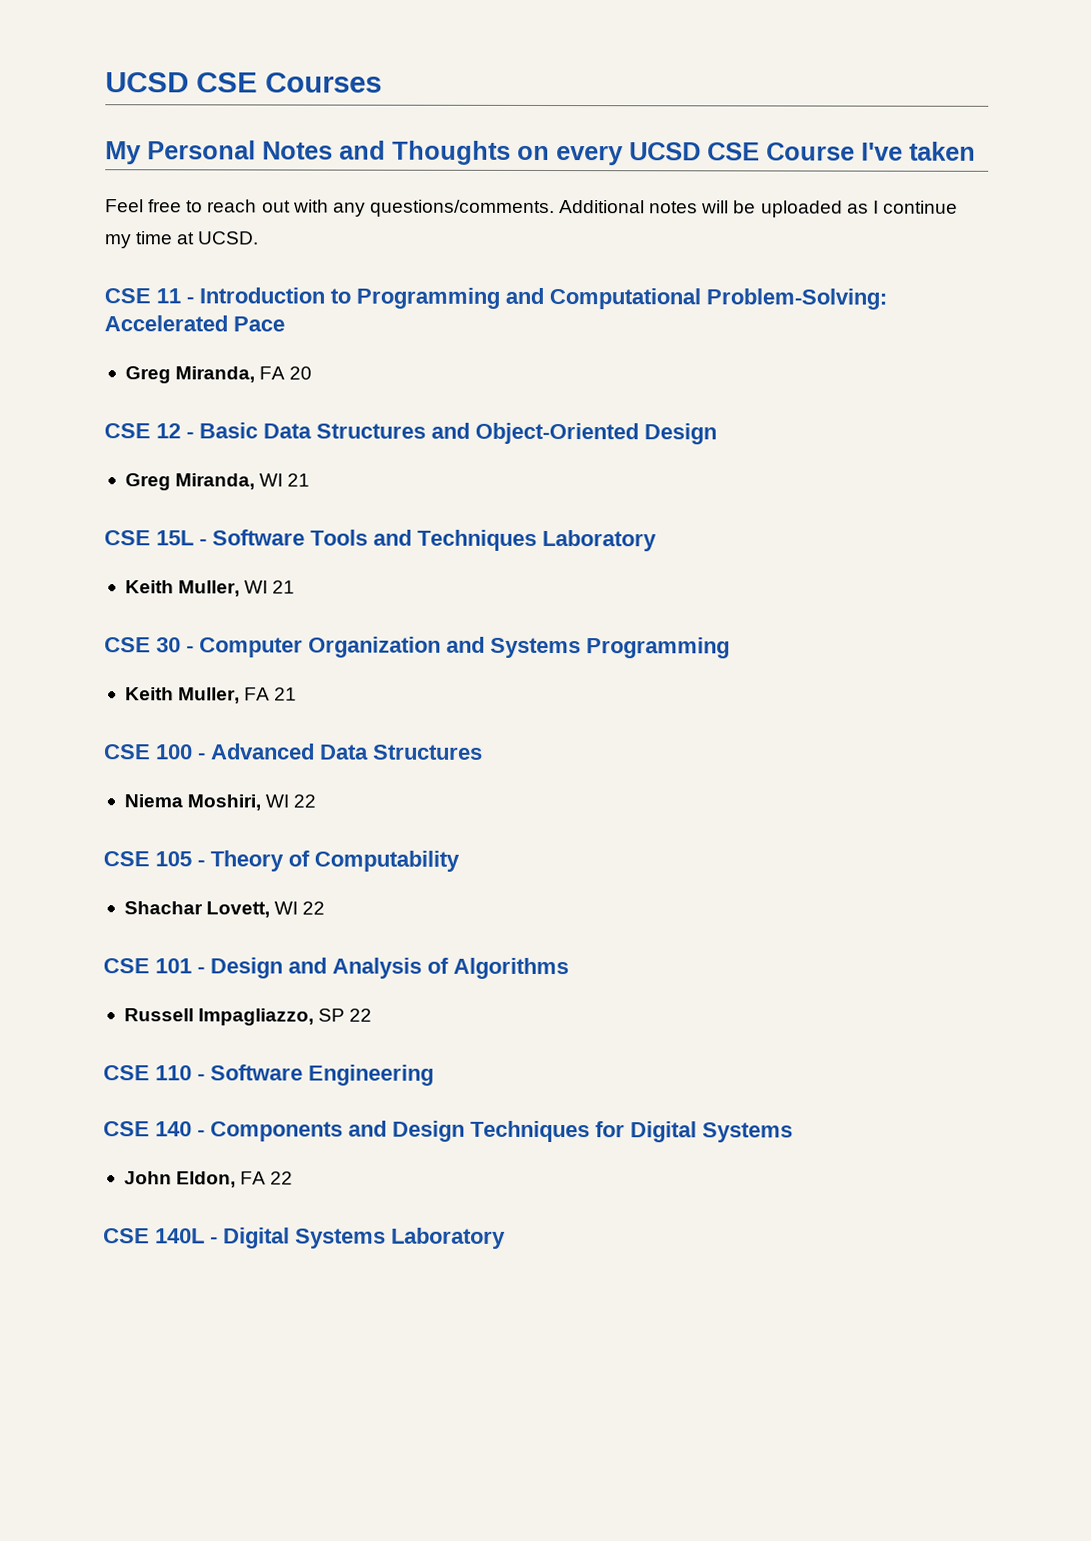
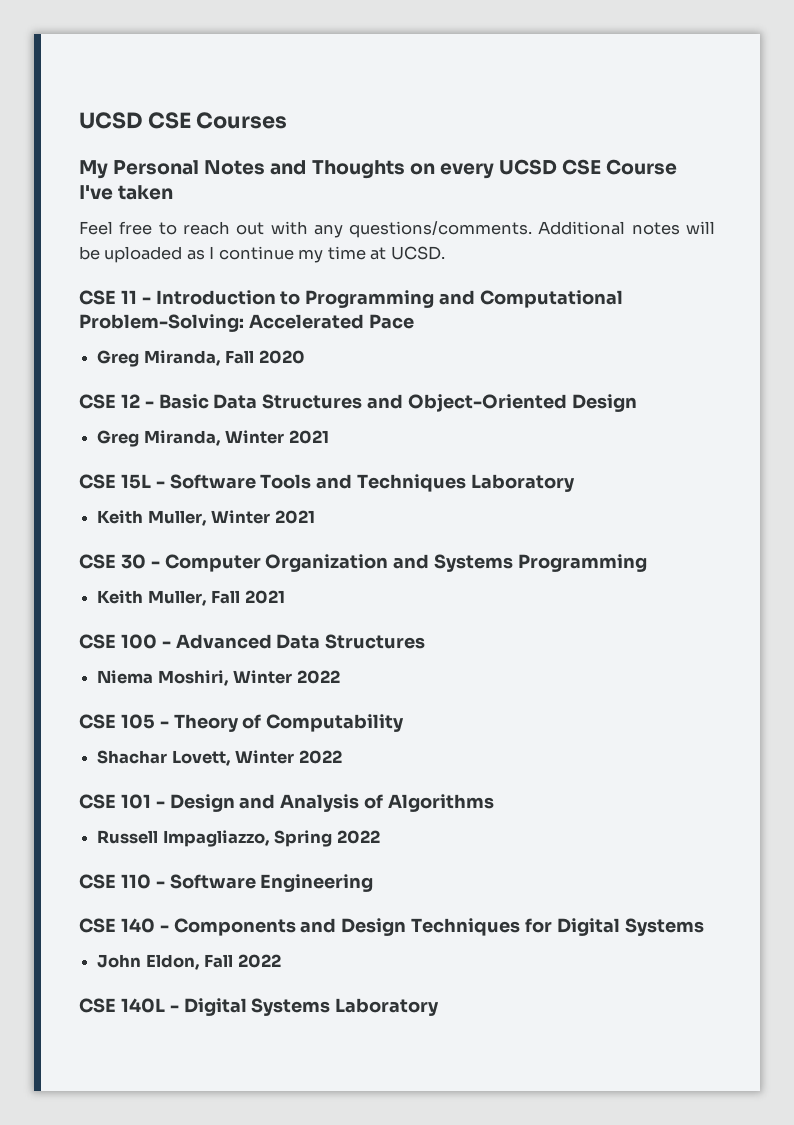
- Greg Miranda, FA 20
+ Greg Miranda, Fall 2020
- Greg Miranda, WI 21
+ Greg Miranda, Winter 2021
- Keith Muller, WI 21
+ Keith Muller, Winter 2021
- Keith Muller, FA 21
+ Keith Muller, Fall 2021
- Niema Moshiri, WI 22
+ Niema Moshiri, Winter 2022
- Shachar Lovett, WI 22
+ Shachar Lovett, Winter 2022
- Russell Impagliazzo, SP 22
+ Russell Impagliazzo, Spring 2022
- John Eldon, FA 22
+ John Eldon, Fall 2022

